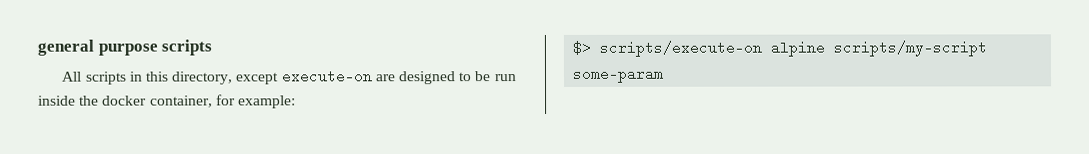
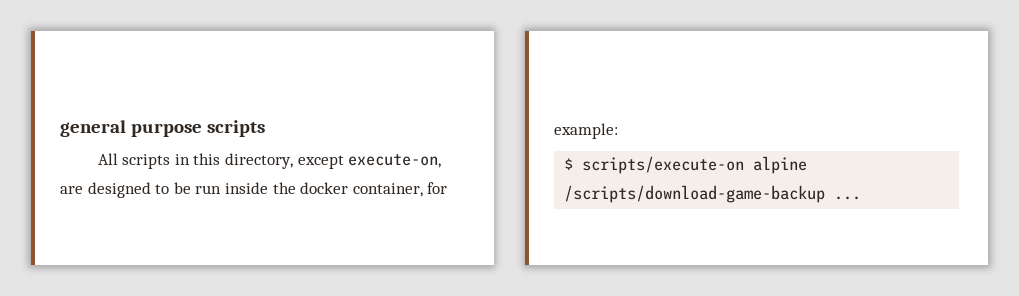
- All scripts in this directory, except execute-on are designed to be run inside the docker container, for example:
+ All scripts in this directory, except execute-on, are designed to be run inside the docker container, for example:
- $> scripts/execute-on alpine scripts/my-script some-param
+ $ scripts/execute-on alpine /scripts/download-game-backup ...

